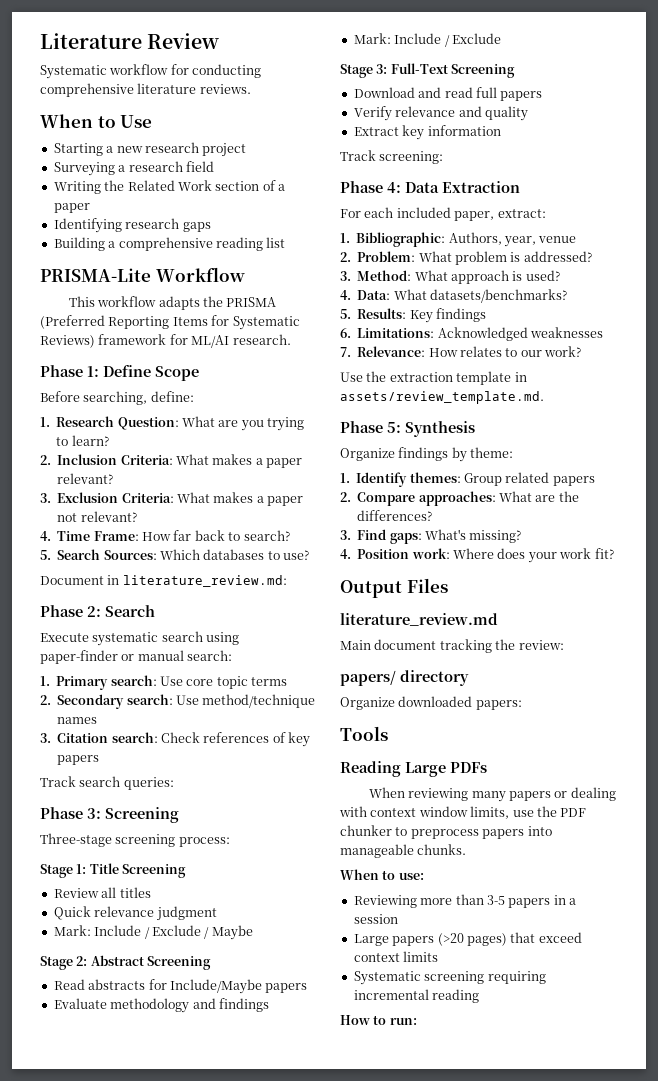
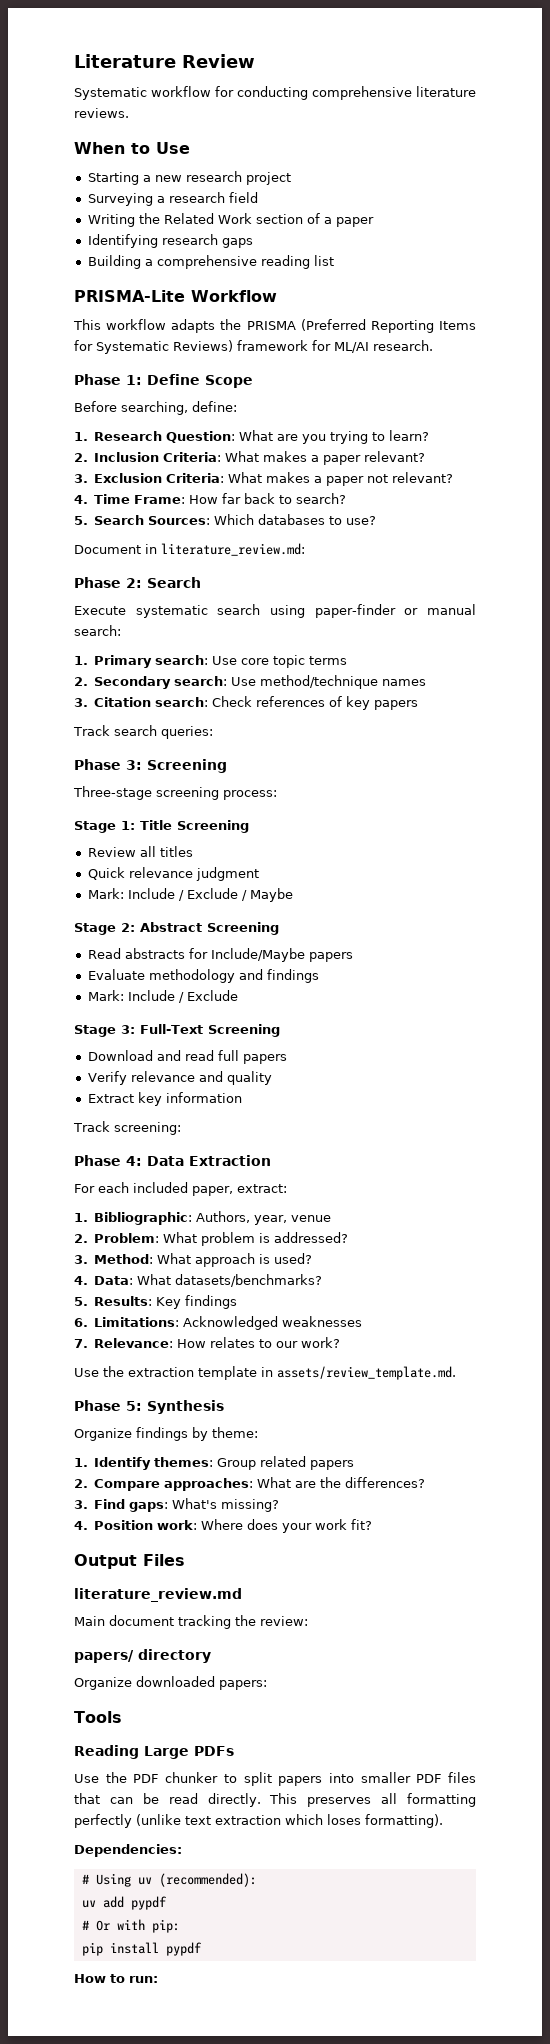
- When reviewing many papers or dealing with context window limits, use the PDF chunker to preprocess papers into manageable chunks.
- When to use:
- Reviewing more than 3-5 papers in a session
- Large papers (>20 pages) that exceed context limits
- Systematic screening requiring incremental reading
+ Use the PDF chunker to split papers into smaller PDF files that can be read directly. This preserves all formatting perfectly (unlike text extraction which loses formatting).
+ Dependencies:
+ # Using uv (recommended):
+ uv add pypdf
+ # Or with pip:
+ pip install pypdf

